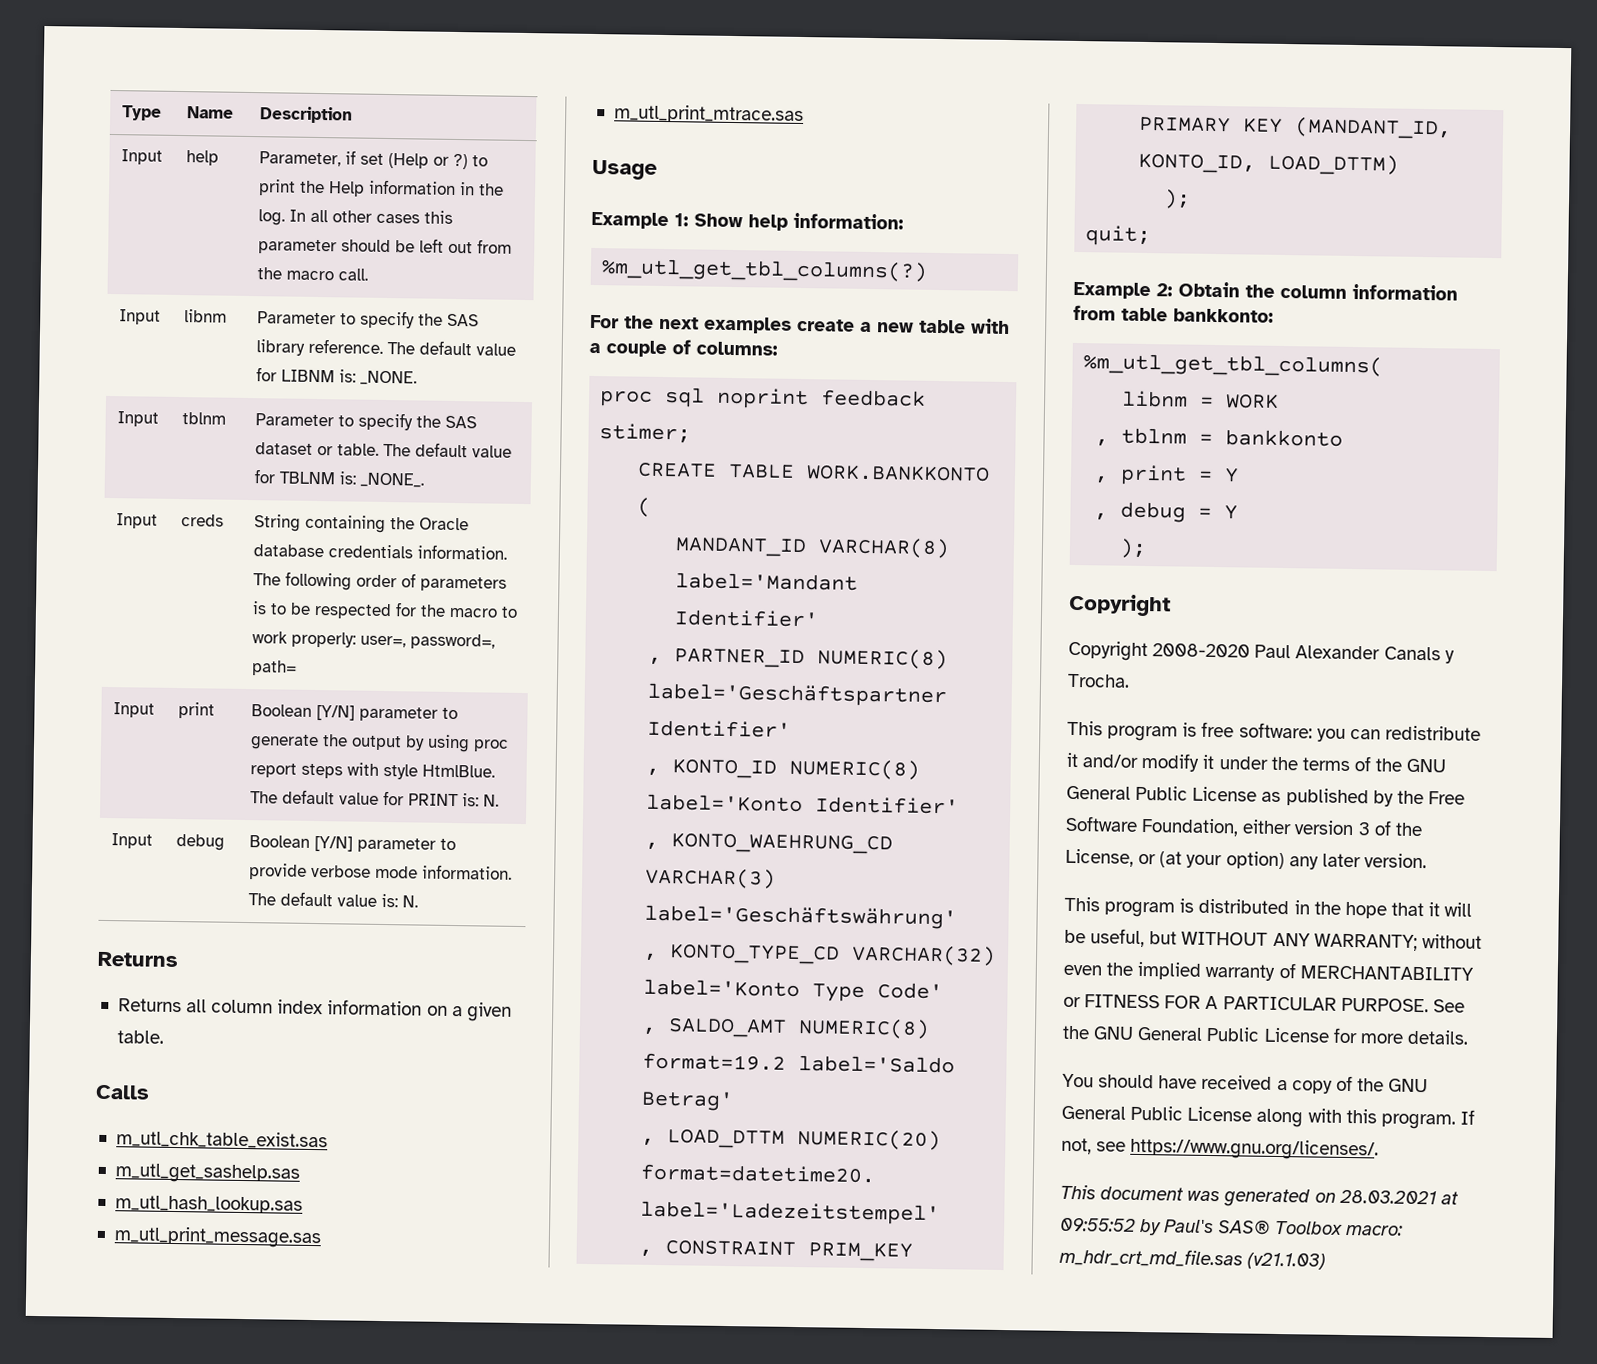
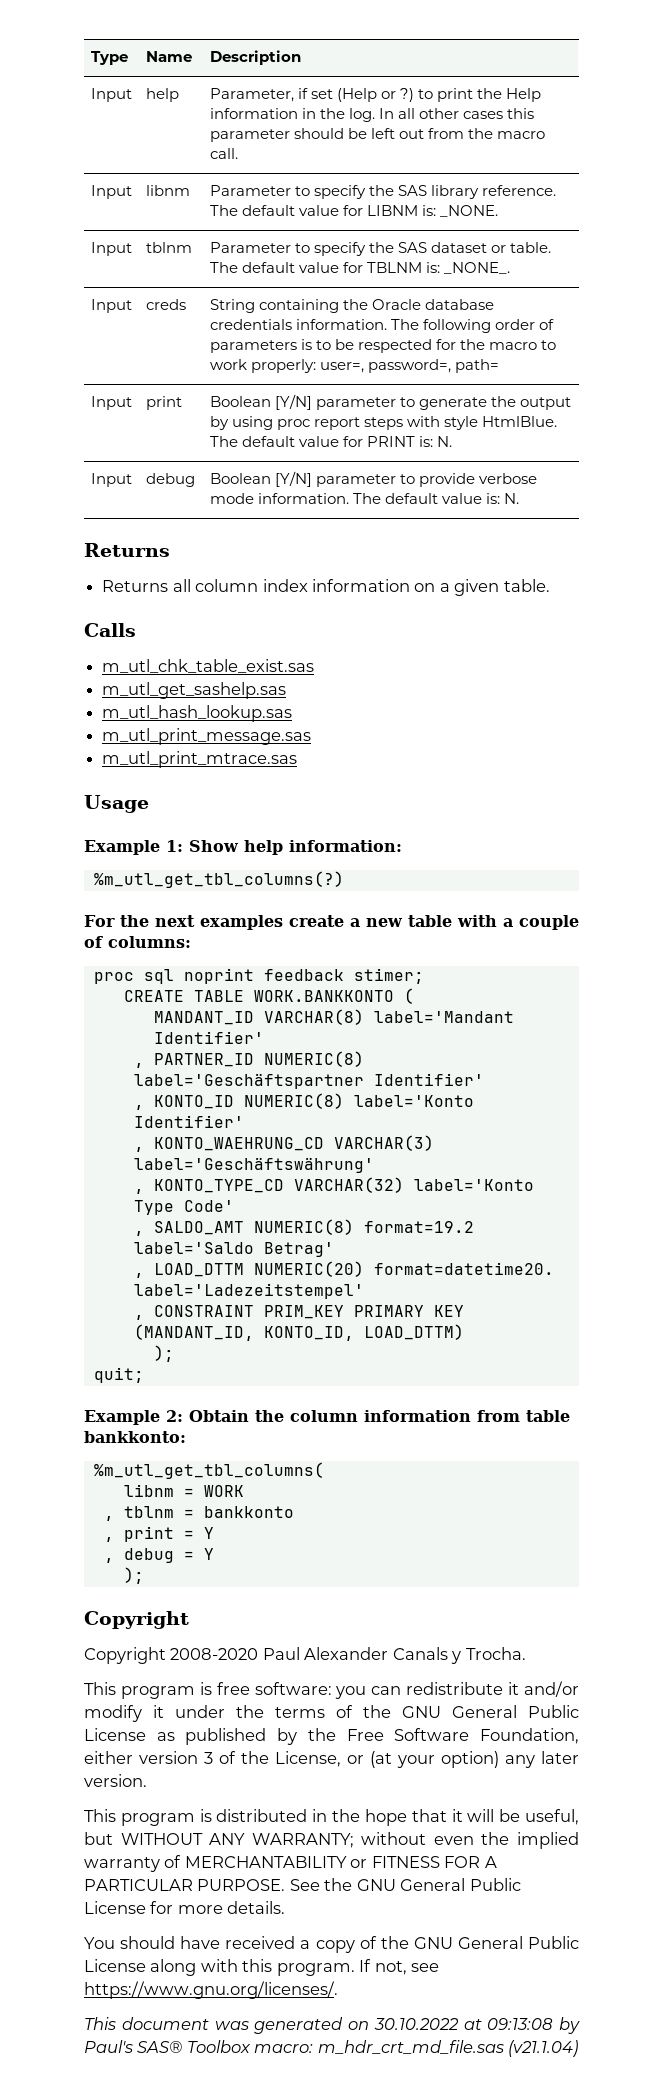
- This document was generated on 28.03.2021 at 09:55:52 by Paul's SAS® Toolbox macro: m_hdr_crt_md_file.sas (v21.1.03)
+ This document was generated on 30.10.2022 at 09:13:08 by Paul's SAS® Toolbox macro: m_hdr_crt_md_file.sas (v21.1.04)

